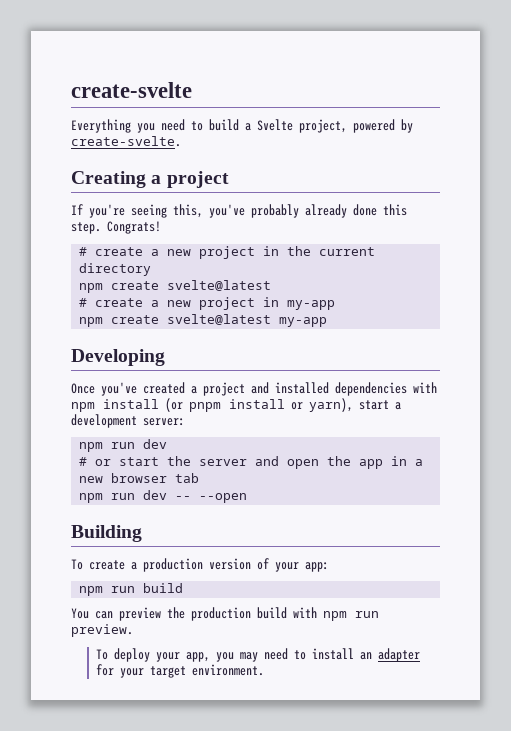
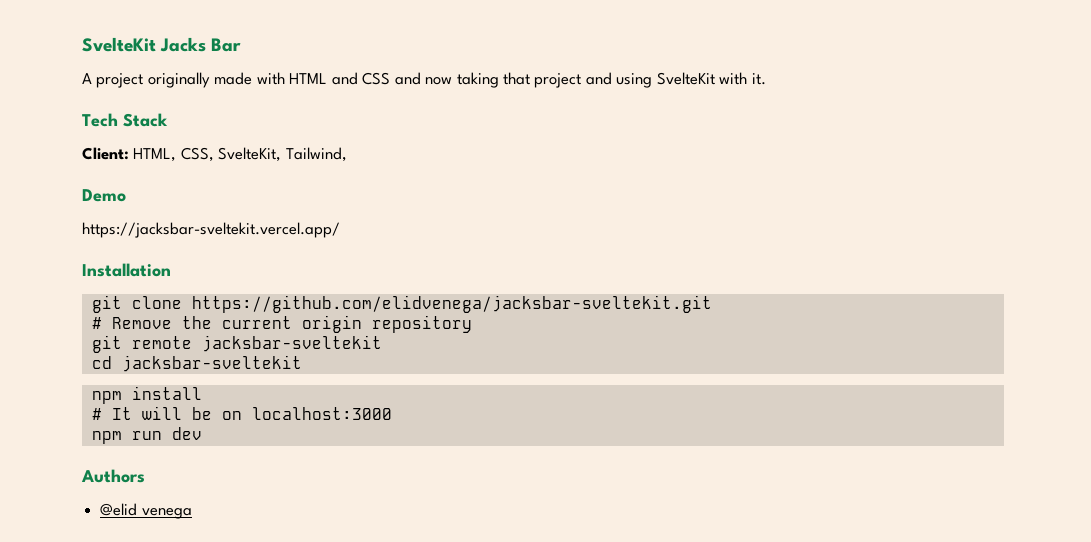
- create-svelte
- Everything you need to build a Svelte project, powered by create-svelte.
- Creating a project
- If you're seeing this, you've probably already done this step. Congrats!
- # create a new project in the current directory
- npm create svelte@latest
- # create a new project in my-app
- npm create svelte@latest my-app
- Developing
- Once you've created a project and installed dependencies with npm install (or pnpm install or yarn), start a development server:
+ SvelteKit Jacks Bar
+ A project originally made with HTML and CSS and now taking that project and using SvelteKit with it.
+ Tech Stack
+ Client: HTML, CSS, SvelteKit, Tailwind,
+ Demo
+ https://jacksbar-sveltekit.vercel.app/
+ Installation
+ git clone https://github.com/elidvenega/jacksbar-sveltekit.git
+ # Remove the current origin repository
+ git remote jacksbar-sveltekit
+ cd jacksbar-sveltekit
+ npm install
+ # It will be on localhost:3000
  npm run dev
- # or start the server and open the app in a new browser tab
- npm run dev -- --open
- Building
- To create a production version of your app:
- npm run build
- You can preview the production build with npm run preview.
- To deploy your app, you may need to install an adapter for your target environment.
+ Authors
+ @elid venega

